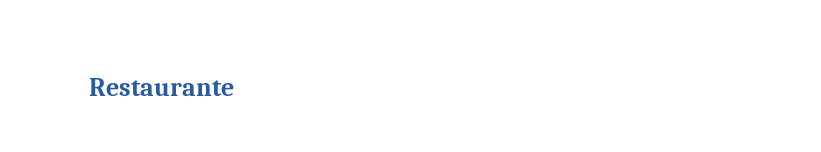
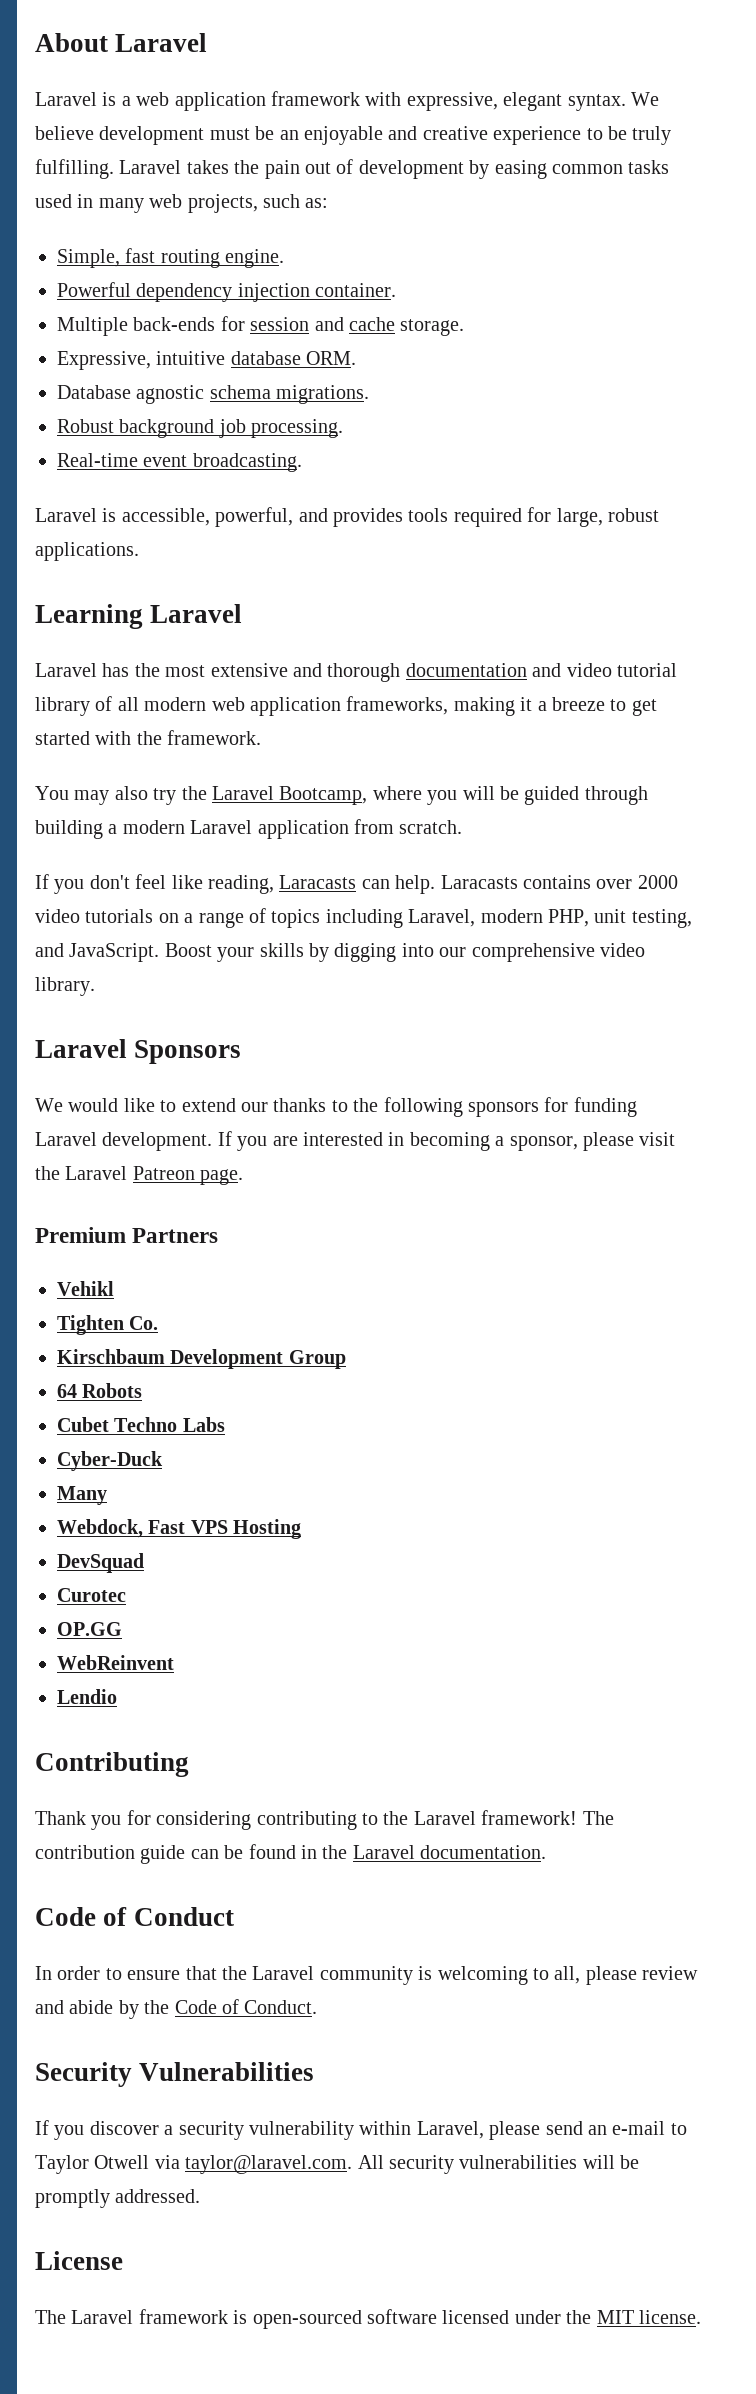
- Restaurante
+ About Laravel
+ Laravel is a web application framework with expressive, elegant syntax. We believe development must be an enjoyable and creative experience to be truly fulfilling. Laravel takes the pain out of development by easing common tasks used in many web projects, such as:
+ Simple, fast routing engine.
+ Powerful dependency injection container.
+ Multiple back-ends for session and cache storage.
+ Expressive, intuitive database ORM.
+ Database agnostic schema migrations.
+ Robust background job processing.
+ Real-time event broadcasting.
+ Laravel is accessible, powerful, and provides tools required for large, robust applications.
+ Learning Laravel
+ Laravel has the most extensive and thorough documentation and video tutorial library of all modern web application frameworks, making it a breeze to get started with the framework.
+ You may also try the Laravel Bootcamp, where you will be guided through building a modern Laravel application from scratch.
+ If you don't feel like reading, Laracasts can help. Laracasts contains over 2000 video tutorials on a range of topics including Laravel, modern PHP, unit testing, and JavaScript. Boost your skills by digging into our comprehensive video library.
+ Laravel Sponsors
+ We would like to extend our thanks to the following sponsors for funding Laravel development. If you are interested in becoming a sponsor, please visit the Laravel Patreon page.
+ Premium Partners
+ Vehikl
+ Tighten Co.
+ Kirschbaum Development Group
+ 64 Robots
+ Cubet Techno Labs
+ Cyber-Duck
+ Many
+ Webdock, Fast VPS Hosting
+ DevSquad
+ Curotec
+ OP.GG
+ WebReinvent
+ Lendio
+ Contributing
+ Thank you for considering contributing to the Laravel framework! The contribution guide can be found in the Laravel documentation.
+ Code of Conduct
+ In order to ensure that the Laravel community is welcoming to all, please review and abide by the Code of Conduct.
+ Security Vulnerabilities
+ If you discover a security vulnerability within Laravel, please send an e-mail to Taylor Otwell via taylor@laravel.com. All security vulnerabilities will be promptly addressed.
+ License
+ The Laravel framework is open-sourced software licensed under the MIT license.

